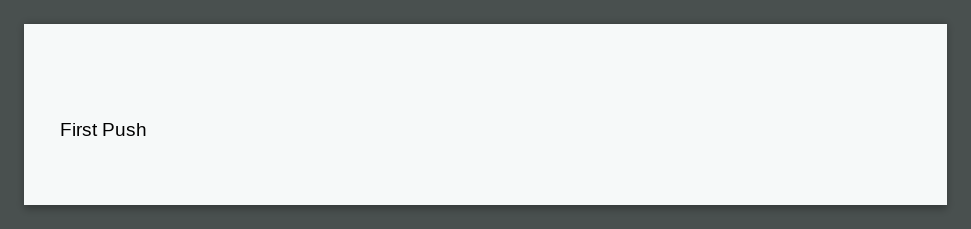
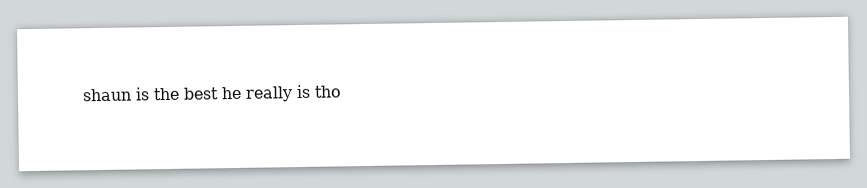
- First Push
+ shaun is the best he really is tho

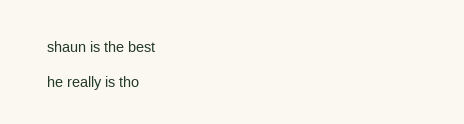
- shaun is the best he really is tho
+ shaun is the best
+ he really is tho

